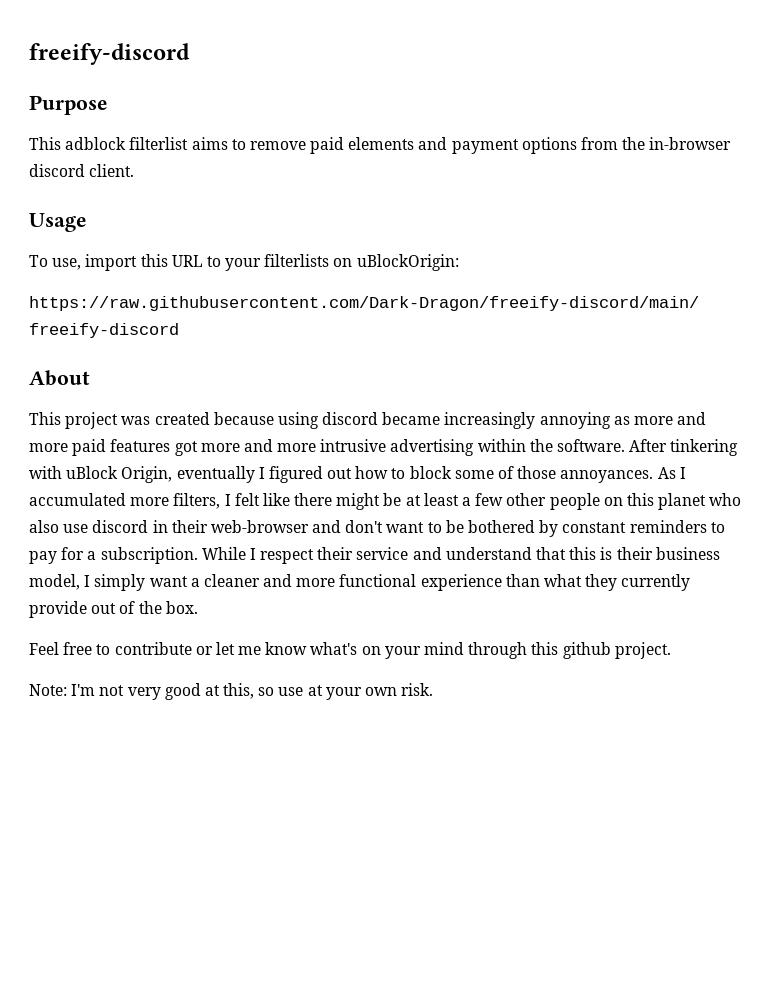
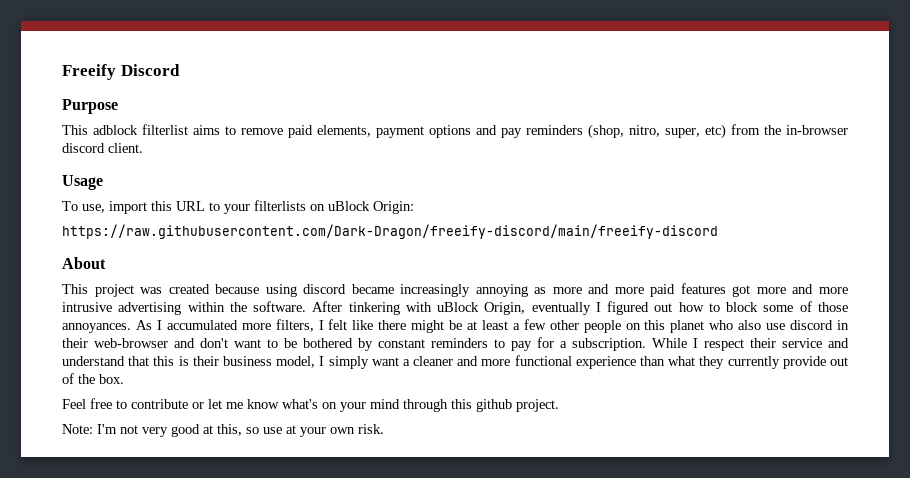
- freeify-discord
+ Freeify Discord
- This adblock filterlist aims to remove paid elements and payment options from the in-browser discord client.
+ This adblock filterlist aims to remove paid elements, payment options and pay reminders (shop, nitro, super, etc) from the in-browser discord client.
- To use, import this URL to your filterlists on uBlockOrigin:
+ To use, import this URL to your filterlists on uBlock Origin:

